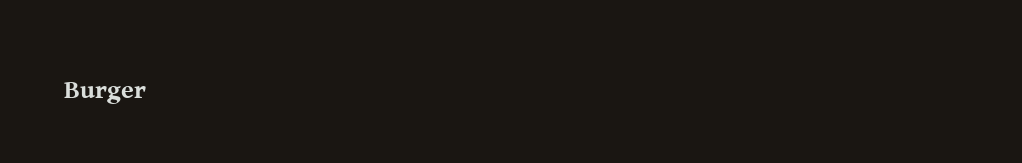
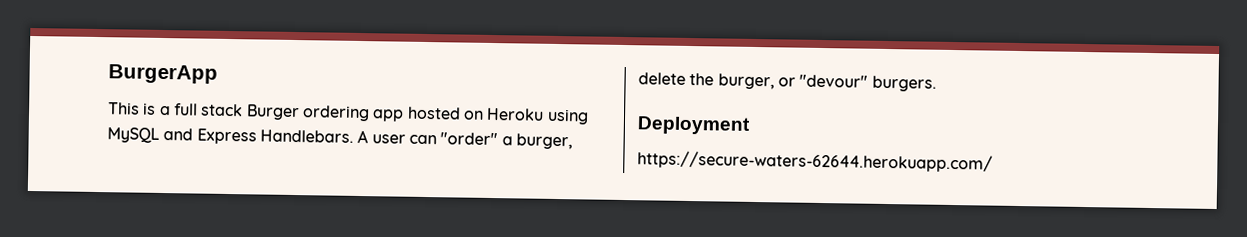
- Burger
+ BurgerApp
+ This is a full stack Burger ordering app hosted on Heroku using MySQL and Express Handlebars. A user can "order" a burger, delete the burger, or "devour" burgers.
+ Deployment
+ https://secure-waters-62644.herokuapp.com/

